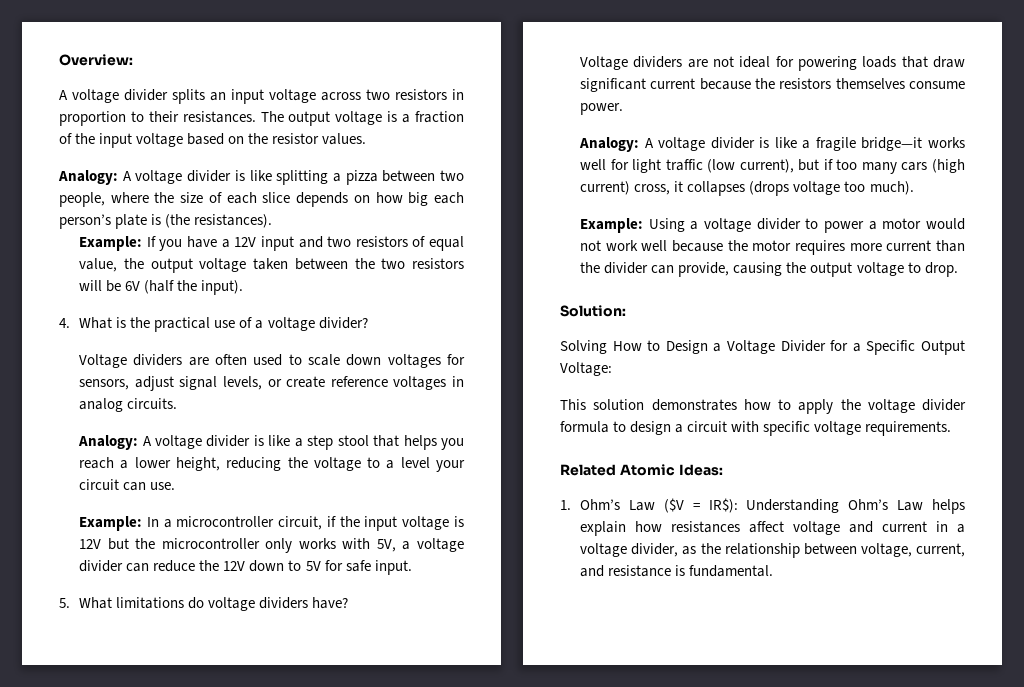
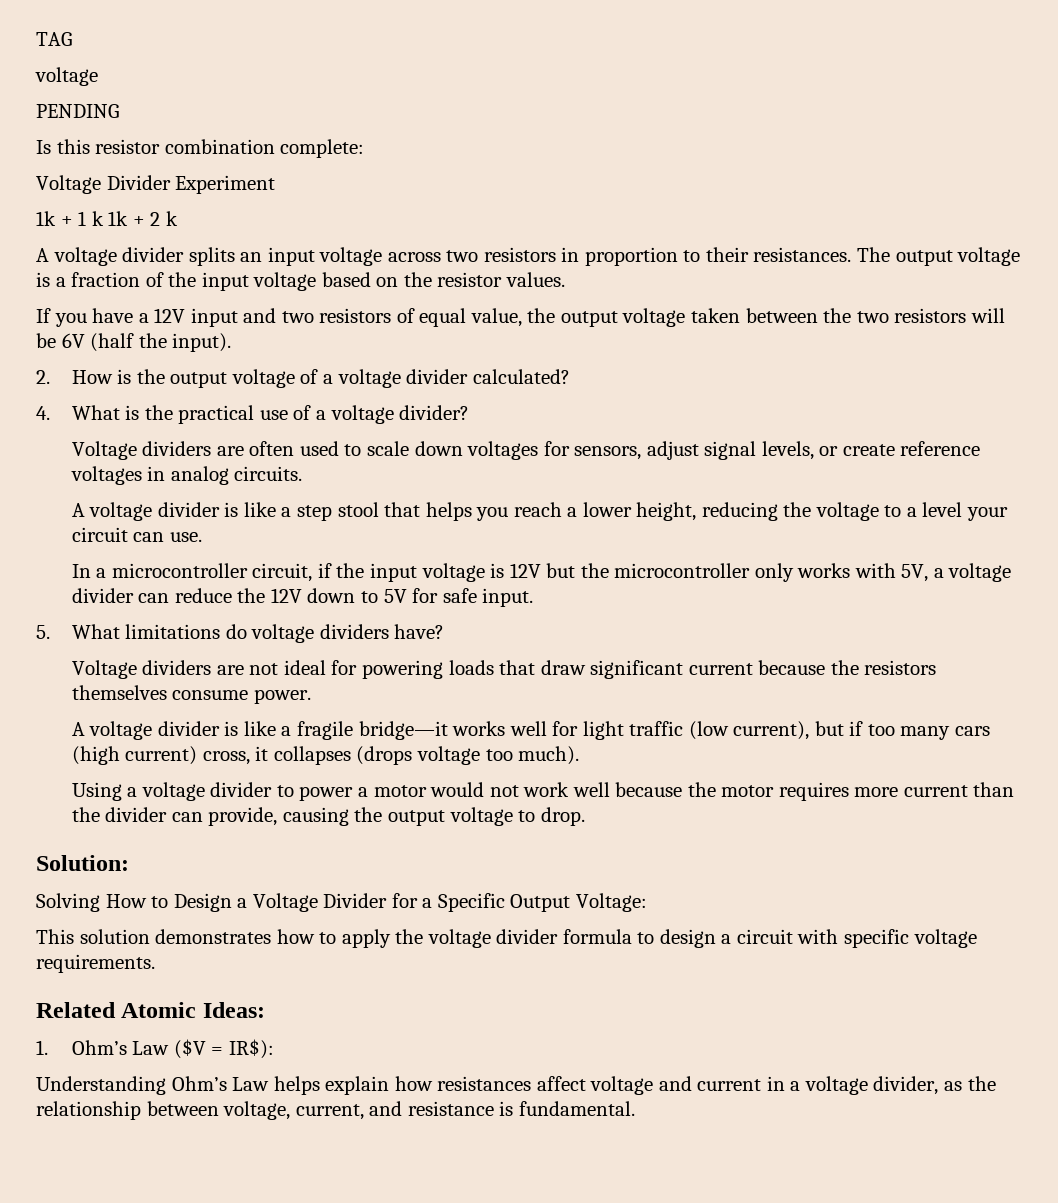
- Overview:
+ TAG
+ voltage
+ PENDING
+ Is this resistor combination complete:
+ Voltage Divider Experiment
+ 1k + 1 k 1k + 2 k
- Analogy: A voltage divider is like splitting a pizza between two people, where the size of each slice depends on how big each person’s plate is (the resistances).
- Example: If you have a 12V input and two resistors of equal value, the output voltage taken between the two resistors will be 6V (half the input).
+ If you have a 12V input and two resistors of equal value, the output voltage taken between the two resistors will be 6V (half the input).
+ 2. How is the output voltage of a voltage divider calculated?
- Analogy: A voltage divider is like a step stool that helps you reach a lower height, reducing the voltage to a level your circuit can use.
+ A voltage divider is like a step stool that helps you reach a lower height, reducing the voltage to a level your circuit can use.
- Example: In a microcontroller circuit, if the input voltage is 12V but the microcontroller only works with 5V, a voltage divider can reduce the 12V down to 5V for safe input.
+ In a microcontroller circuit, if the input voltage is 12V but the microcontroller only works with 5V, a voltage divider can reduce the 12V down to 5V for safe input.
- Analogy: A voltage divider is like a fragile bridge—it works well for light traffic (low current), but if too many cars (high current) cross, it collapses (drops voltage too much).
+ A voltage divider is like a fragile bridge—it works well for light traffic (low current), but if too many cars (high current) cross, it collapses (drops voltage too much).
- Example: Using a voltage divider to power a motor would not work well because the motor requires more current than the divider can provide, causing the output voltage to drop.
+ Using a voltage divider to power a motor would not work well because the motor requires more current than the divider can provide, causing the output voltage to drop.
- 1. Ohm’s Law ($V = IR$): Understanding Ohm’s Law helps explain how resistances affect voltage and current in a voltage divider, as the relationship between voltage, current, and resistance is fundamental.
+ 1. Ohm’s Law ($V = IR$):
+ Understanding Ohm’s Law helps explain how resistances affect voltage and current in a voltage divider, as the relationship between voltage, current, and resistance is fundamental.

